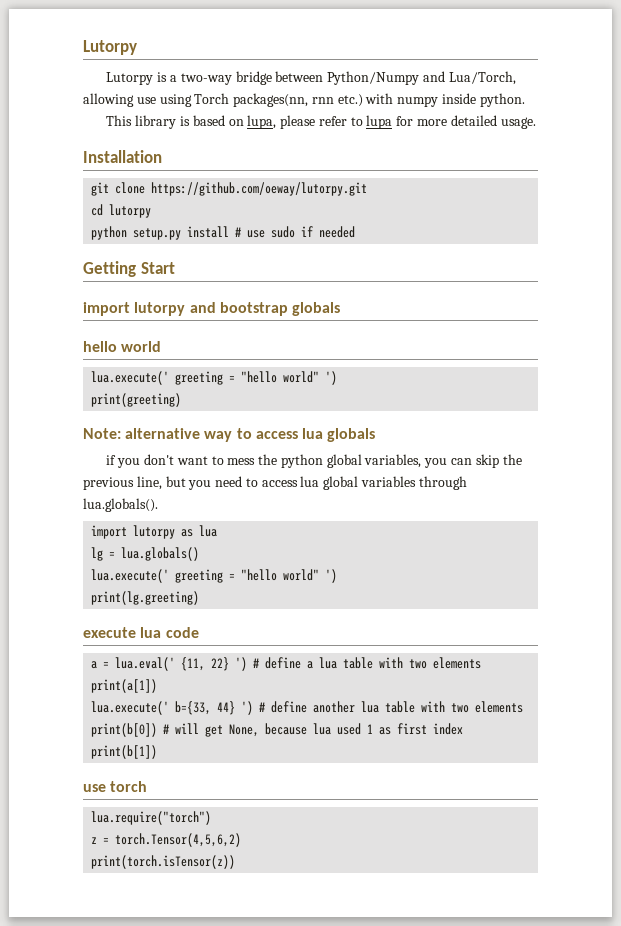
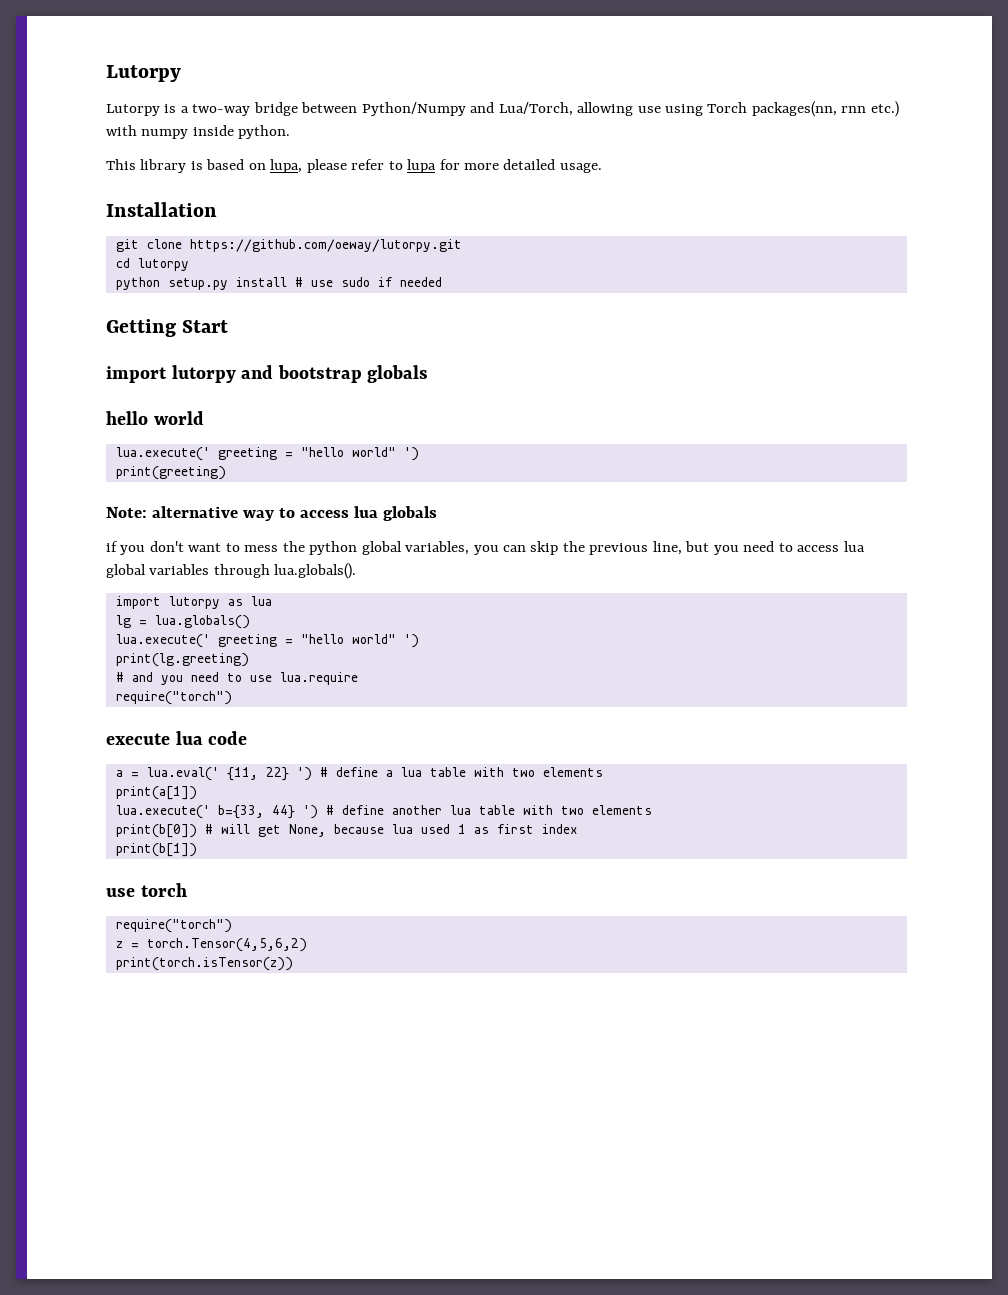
+ # and you need to use lua.require
+ require("torch")
  use torch
- lua.require("torch")
+ require("torch")

